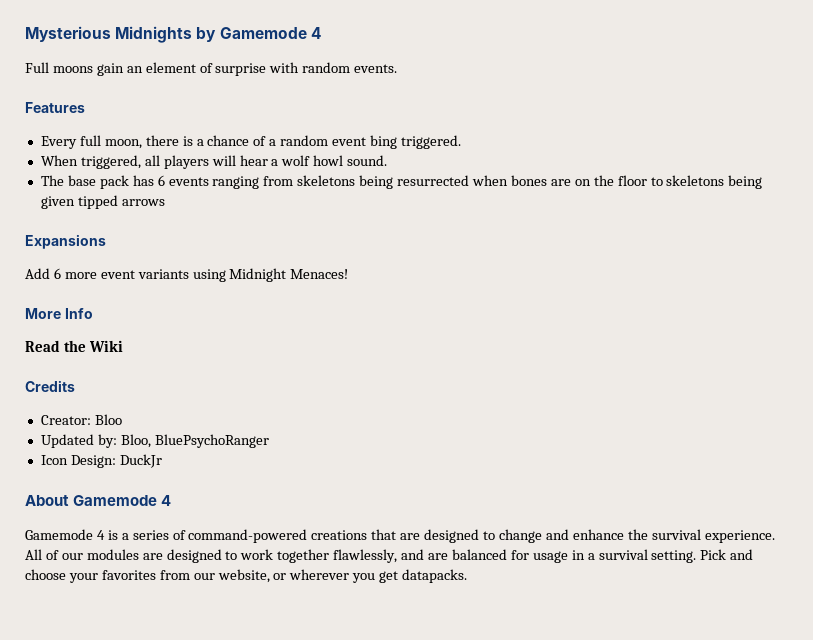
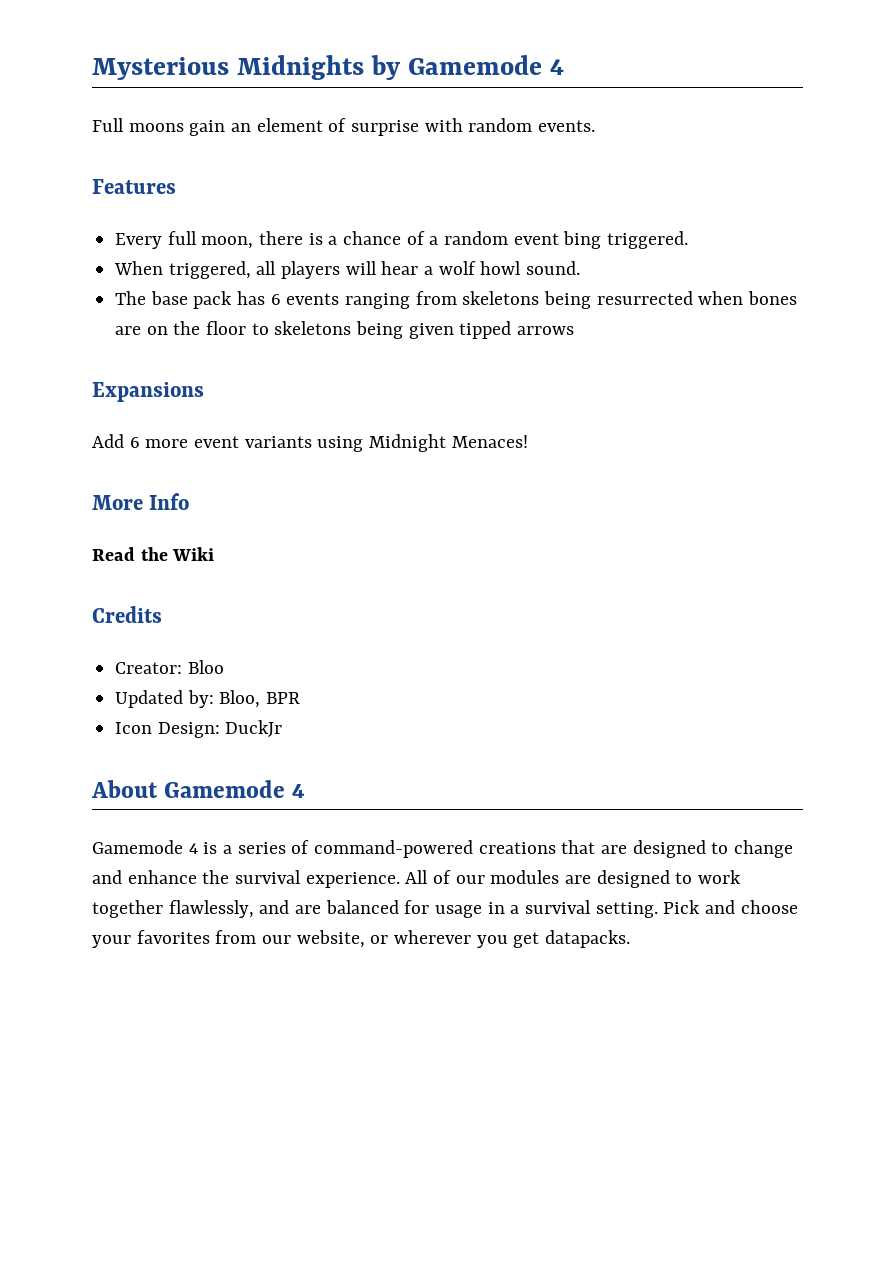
- Updated by: Bloo, BluePsychoRanger
+ Updated by: Bloo, BPR

